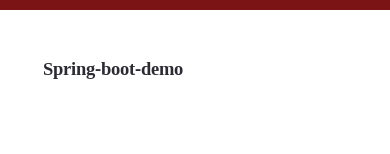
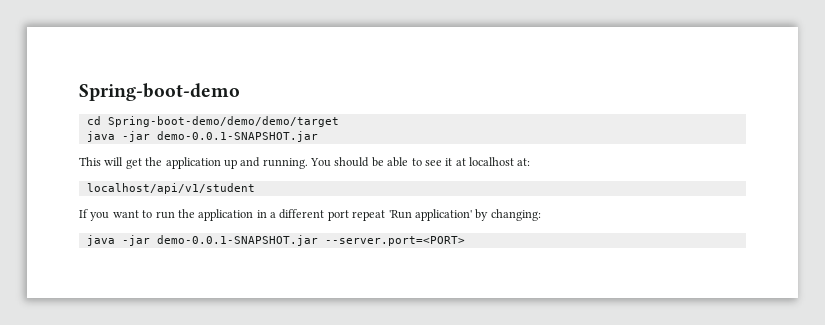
+ cd Spring-boot-demo/demo/demo/target
+ java -jar demo-0.0.1-SNAPSHOT.jar
+ This will get the application up and running. You should be able to see it at localhost at:
+ localhost/api/v1/student
+ If you want to run the application in a different port repeat 'Run application' by changing:
+ java -jar demo-0.0.1-SNAPSHOT.jar --server.port=<PORT>

